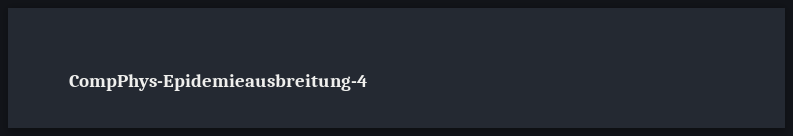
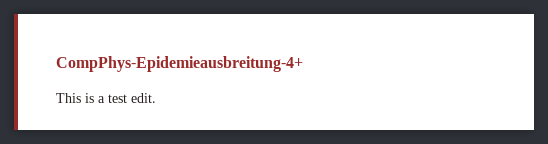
- CompPhys-Epidemieausbreitung-4
+ CompPhys-Epidemieausbreitung-4+
+ This is a test edit.

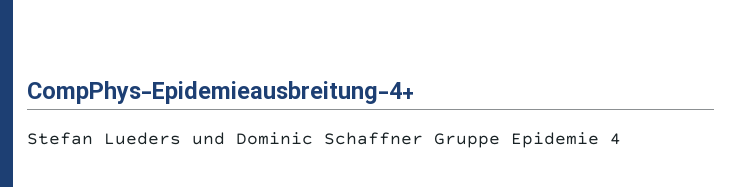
- This is a test edit.
+ Stefan Lueders und Dominic Schaffner Gruppe Epidemie 4

